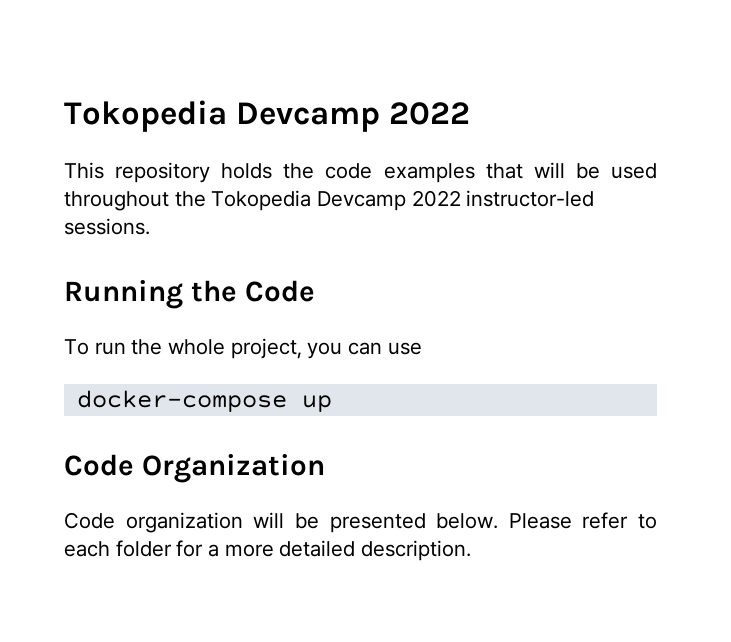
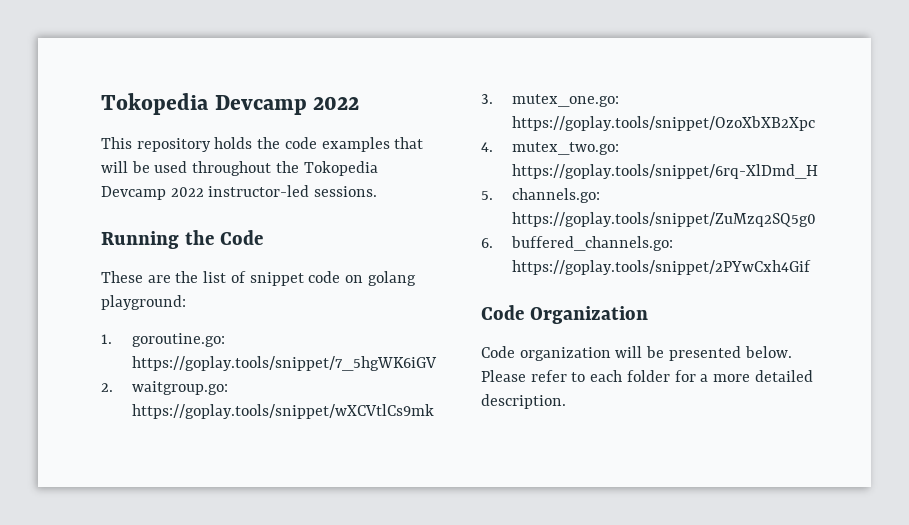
- To run the whole project, you can use
- docker-compose up
+ These are the list of snippet code on golang playground:
+ 1. goroutine.go: https://goplay.tools/snippet/7_5hgWK6iGV
+ 2. waitgroup.go: https://goplay.tools/snippet/wXCVtlCs9mk
+ 3. mutex_one.go: https://goplay.tools/snippet/OzoXbXB2Xpc
+ 4. mutex_two.go: https://goplay.tools/snippet/6rq-XlDmd_H
+ 5. channels.go: https://goplay.tools/snippet/ZuMzq2SQ5g0
+ 6. buffered_channels.go: https://goplay.tools/snippet/2PYwCxh4Gif

